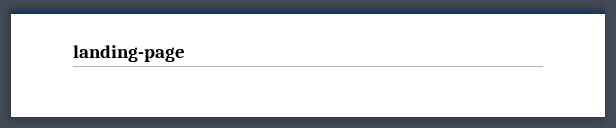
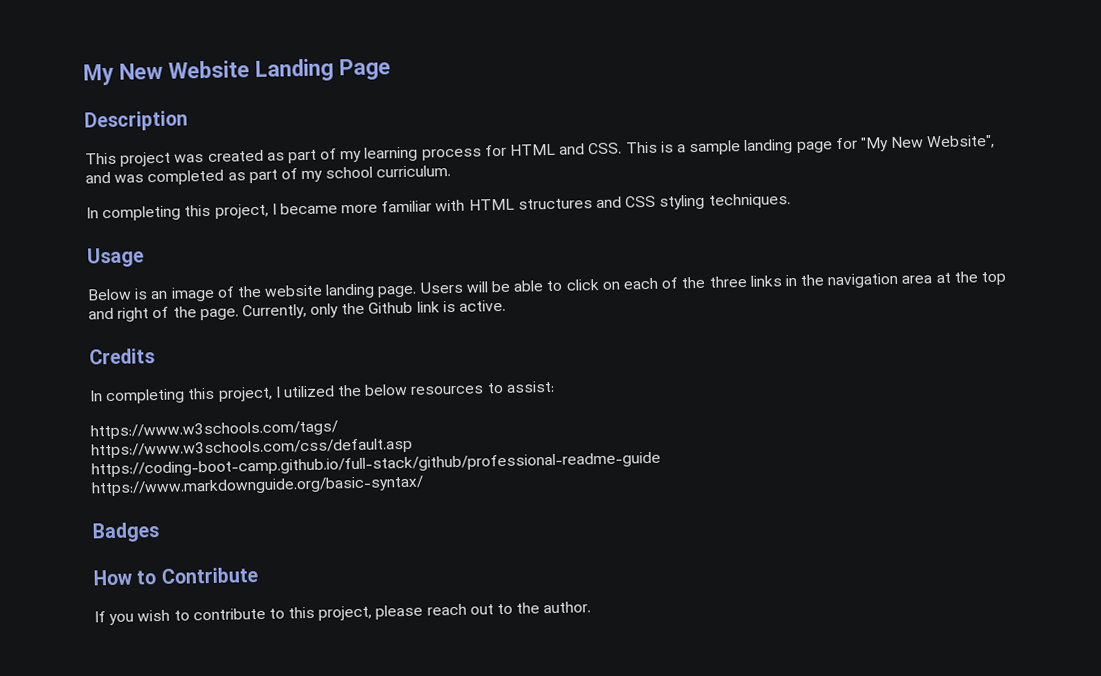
- landing-page
+ My New Website Landing Page
+ Description
+ This project was created as part of my learning process for HTML and CSS. This is a sample landing page for "My New Website", and was completed as part of my school curriculum.
+ In completing this project, I became more familiar with HTML structures and CSS styling techniques.
+ Usage
+ Below is an image of the website landing page. Users will be able to click on each of the three links in the navigation area at the top and right of the page. Currently, only the Github link is active.
+ Credits
+ In completing this project, I utilized the below resources to assist:
+ https://www.w3schools.com/tags/
+ https://www.w3schools.com/css/default.asp
+ https://coding-boot-camp.github.io/full-stack/github/professional-readme-guide
+ https://www.markdownguide.org/basic-syntax/
+ Badges
+ How to Contribute
+ If you wish to contribute to this project, please reach out to the author.

